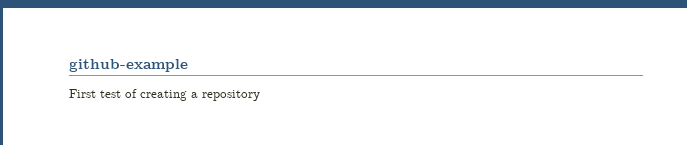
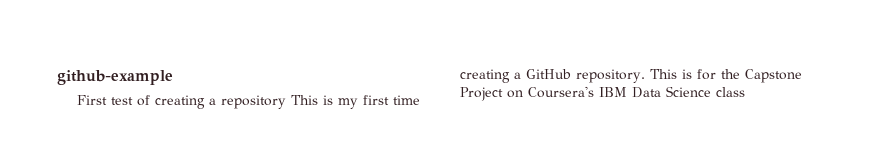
- First test of creating a repository
+ First test of creating a repository This is my first time creating a GitHub repository. This is for the Capstone Project on Coursera's IBM Data Science class

